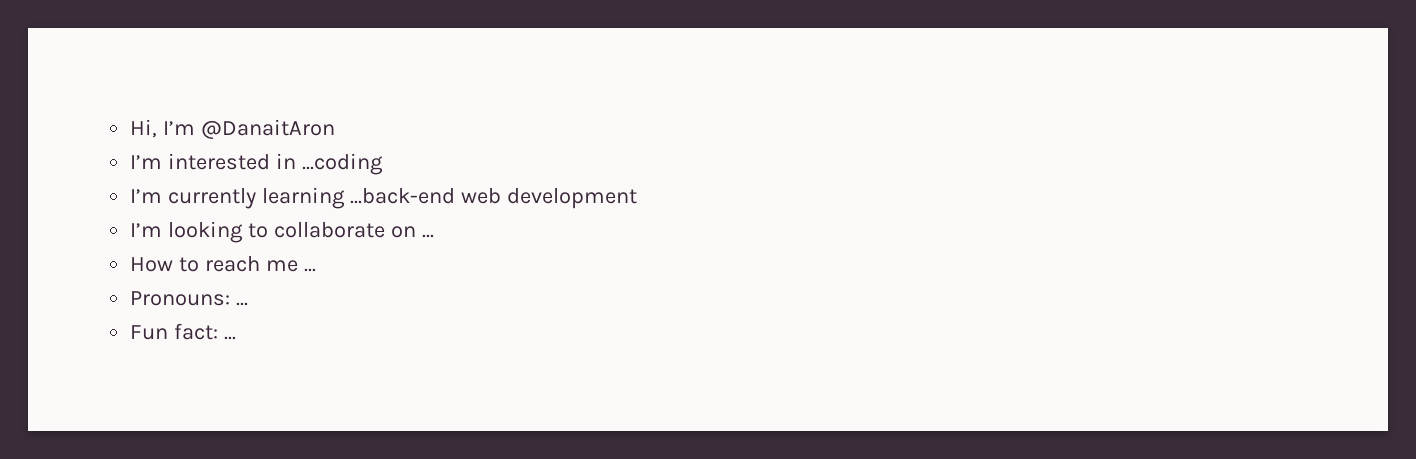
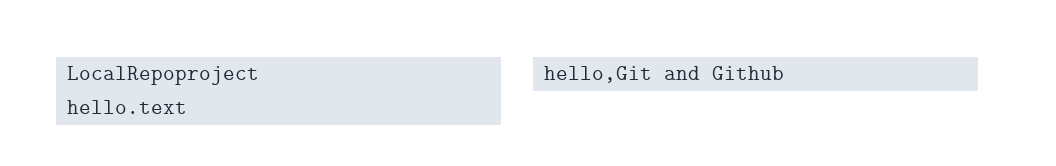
- Hi, I’m @DanaitAron
- I’m interested in ...coding
- I’m currently learning ...back-end web development
- I’m looking to collaborate on ...
- How to reach me ...
- Pronouns: ...
- Fun fact: ...
+ LocalRepoproject
+ hello.text
+ hello,Git and Github

